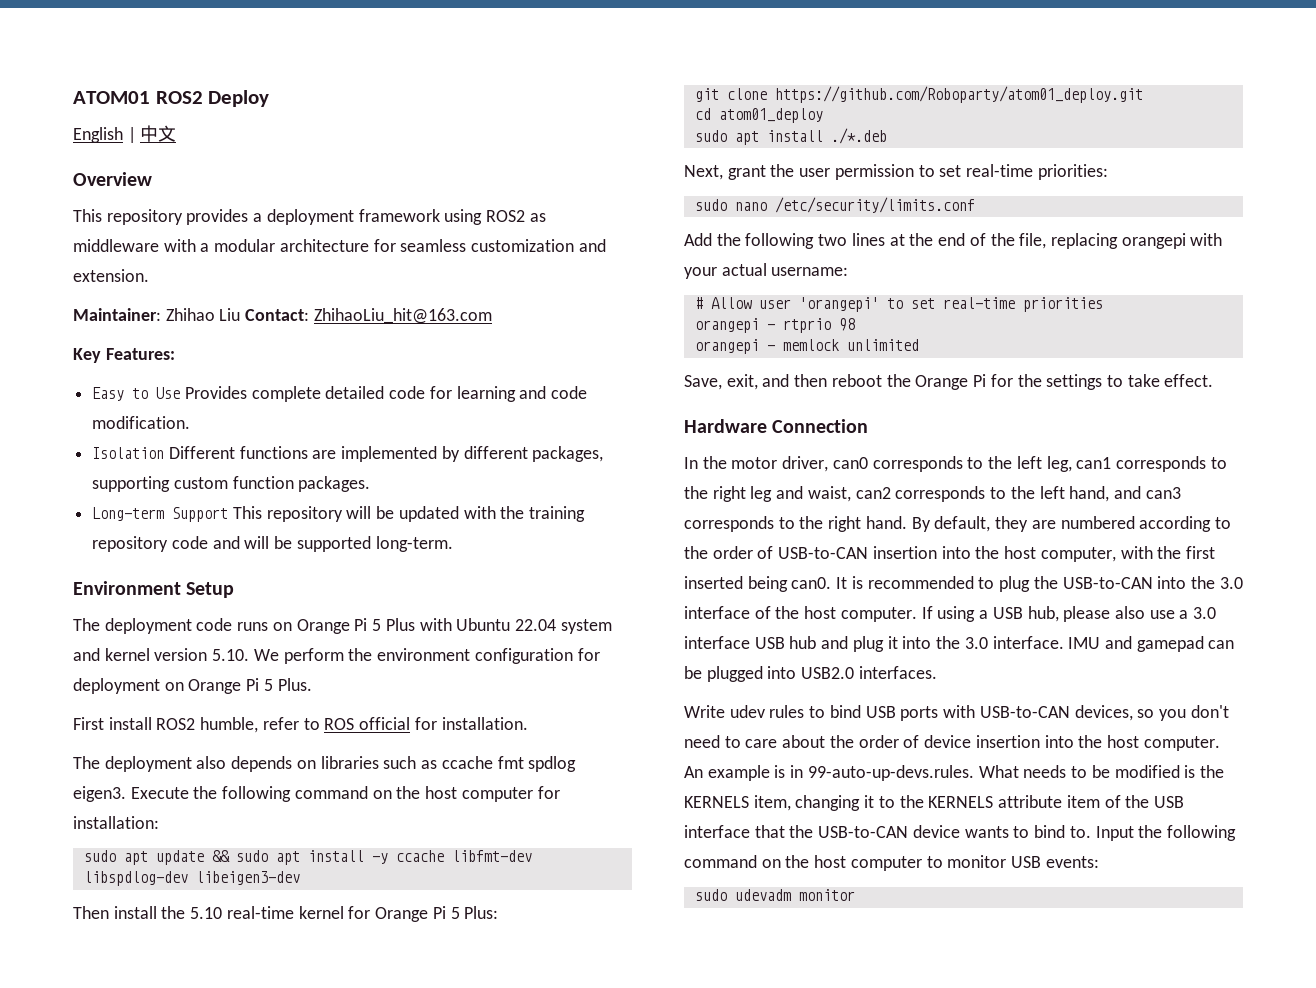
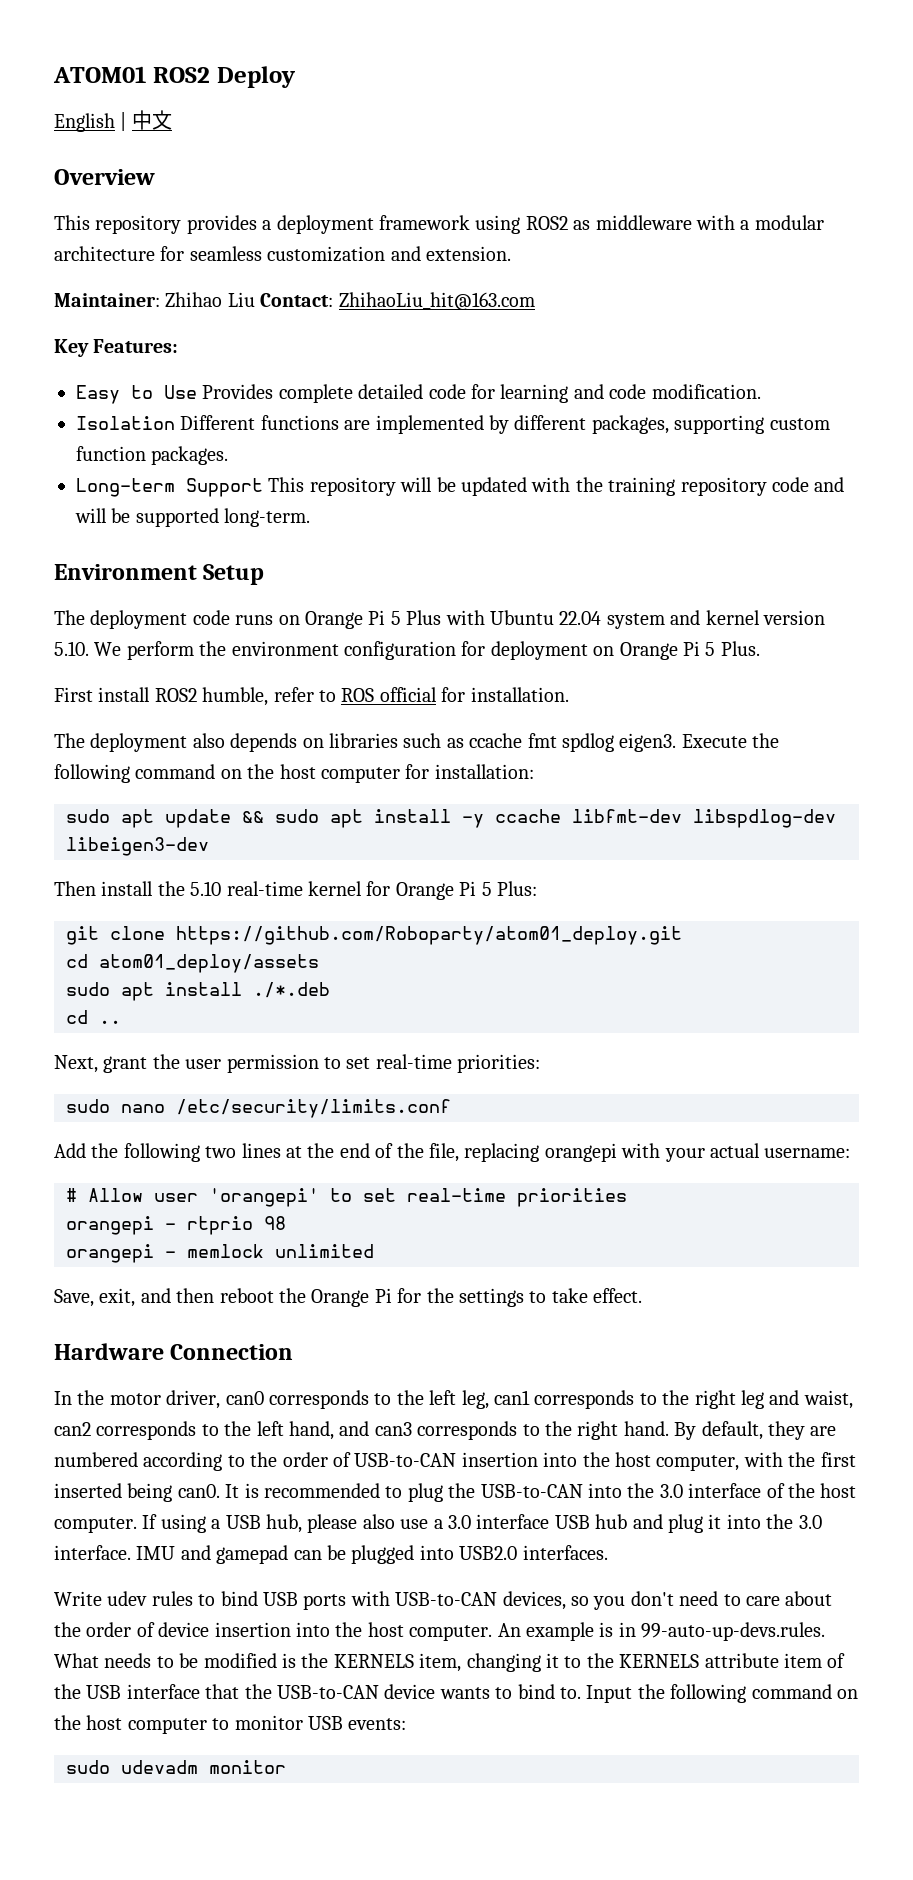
- cd atom01_deploy
+ cd atom01_deploy/assets
+ cd ..

